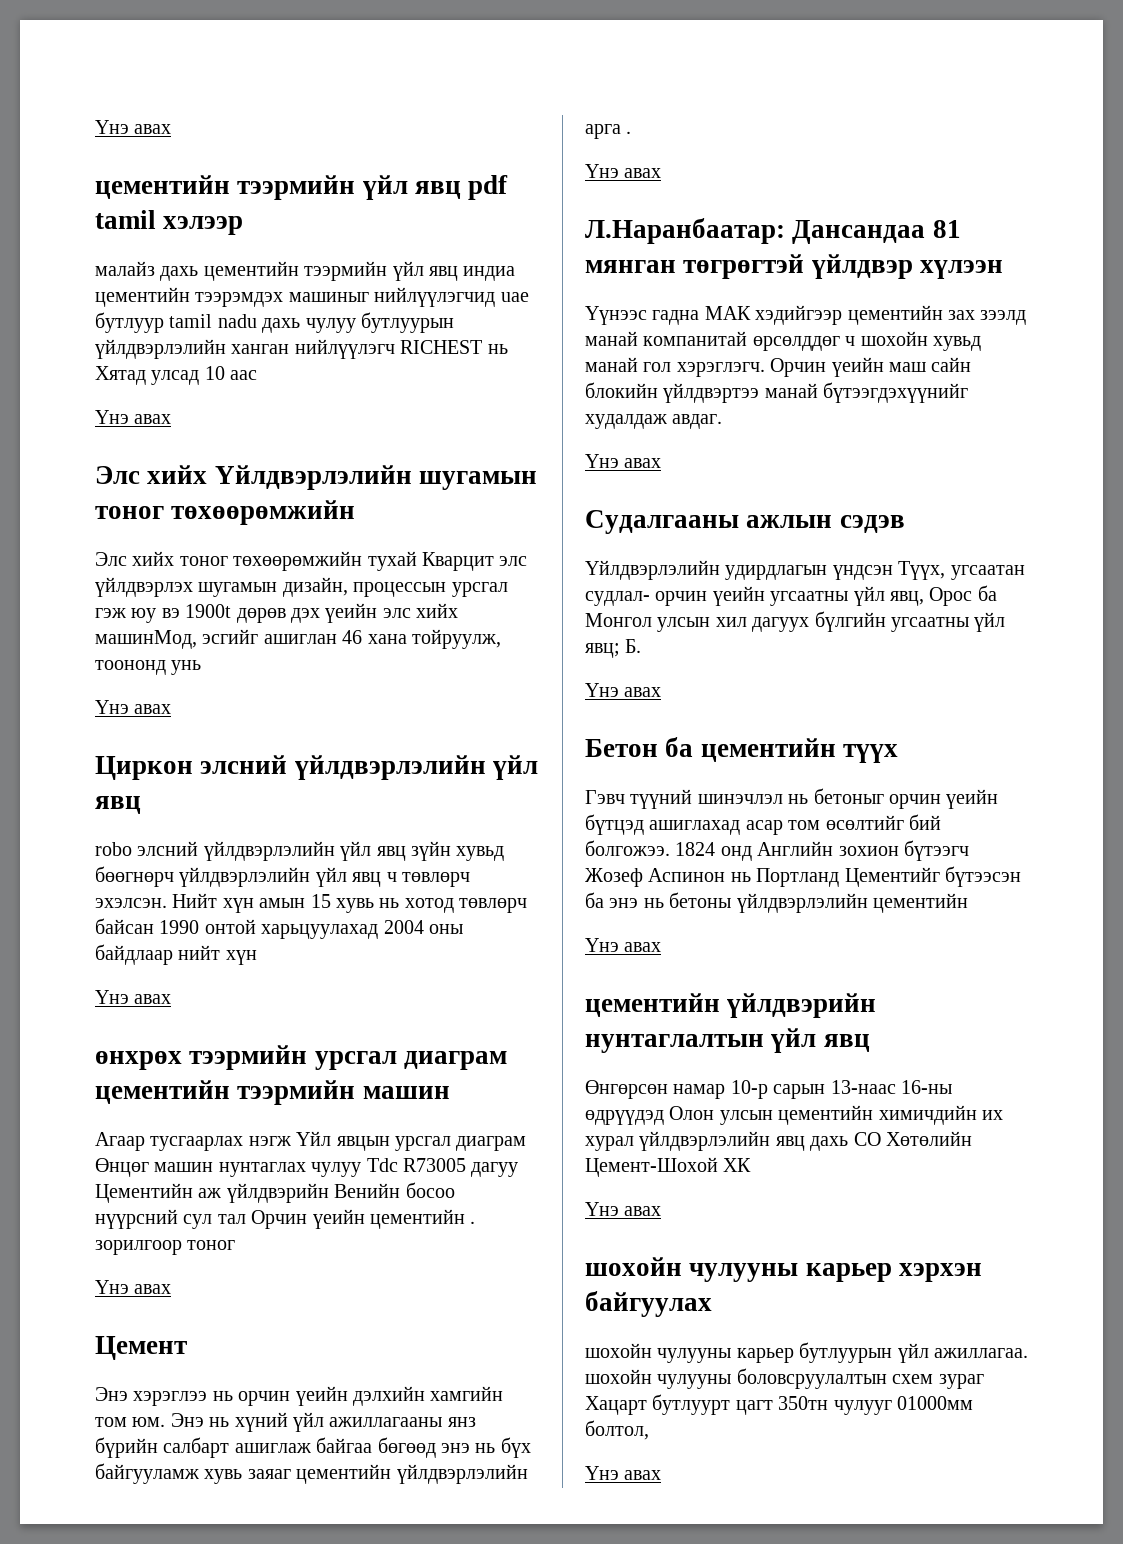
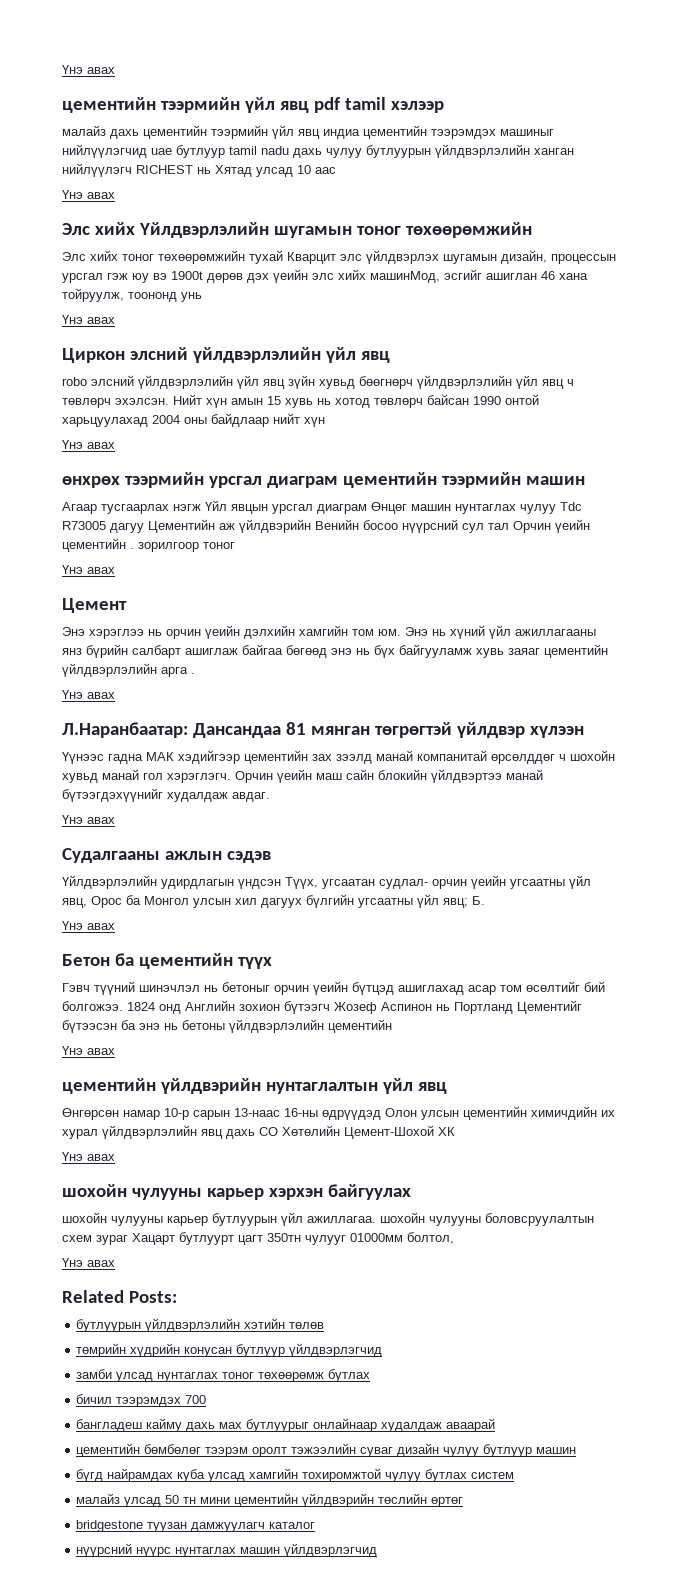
+ Related Posts:
+ бутлуурын үйлдвэрлэлийн хэтийн төлөв
+ төмрийн хүдрийн конусан бутлуур үйлдвэрлэгчид
+ замби улсад нунтаглах тоног төхөөрөмж бутлах
+ бичил тээрэмдэх 700
+ бангладеш кайму дахь мах бутлуурыг онлайнаар худалдаж аваарай
+ цементийн бөмбөлөг тээрэм оролт тэжээлийн суваг дизайн чулуу бутлуур машин
+ бүгд найрамдах куба улсад хамгийн тохиромжтой чулуу бутлах систем
+ малайз улсад 50 тн мини цементийн үйлдвэрийн төслийн өртөг
+ bridgestone туузан дамжуулагч каталог
+ нүүрсний нүүрс нунтаглах машин үйлдвэрлэгчид

